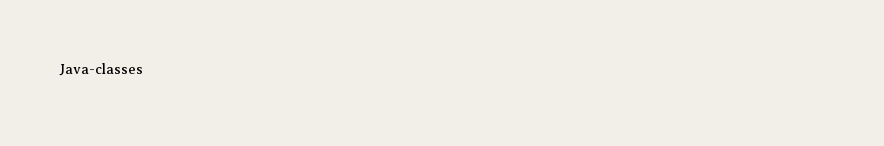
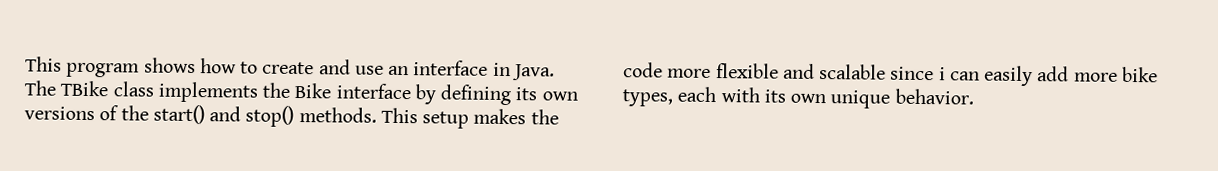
- Java-classes
+ This program shows how to create and use an interface in Java. The TBike class implements the Bike interface by defining its own versions of the start() and stop() methods. This setup makes the code more flexible and scalable since i can easily add more bike types, each with its own unique behavior.

